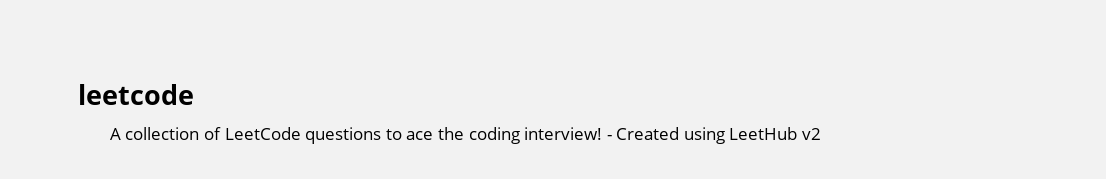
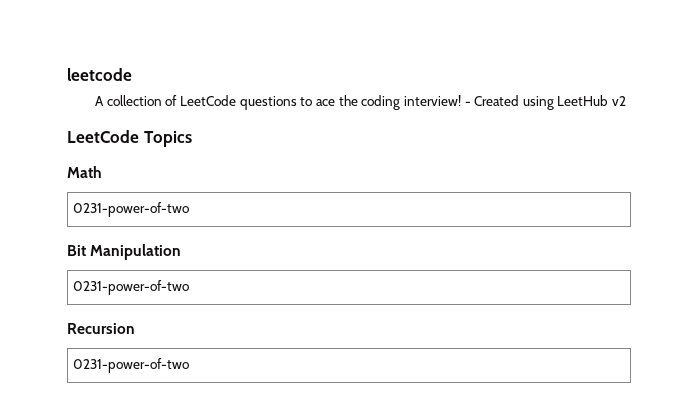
+ LeetCode Topics
+ Math
+ 0231-power-of-two
+ Bit Manipulation
+ 0231-power-of-two
+ Recursion
+ 0231-power-of-two

